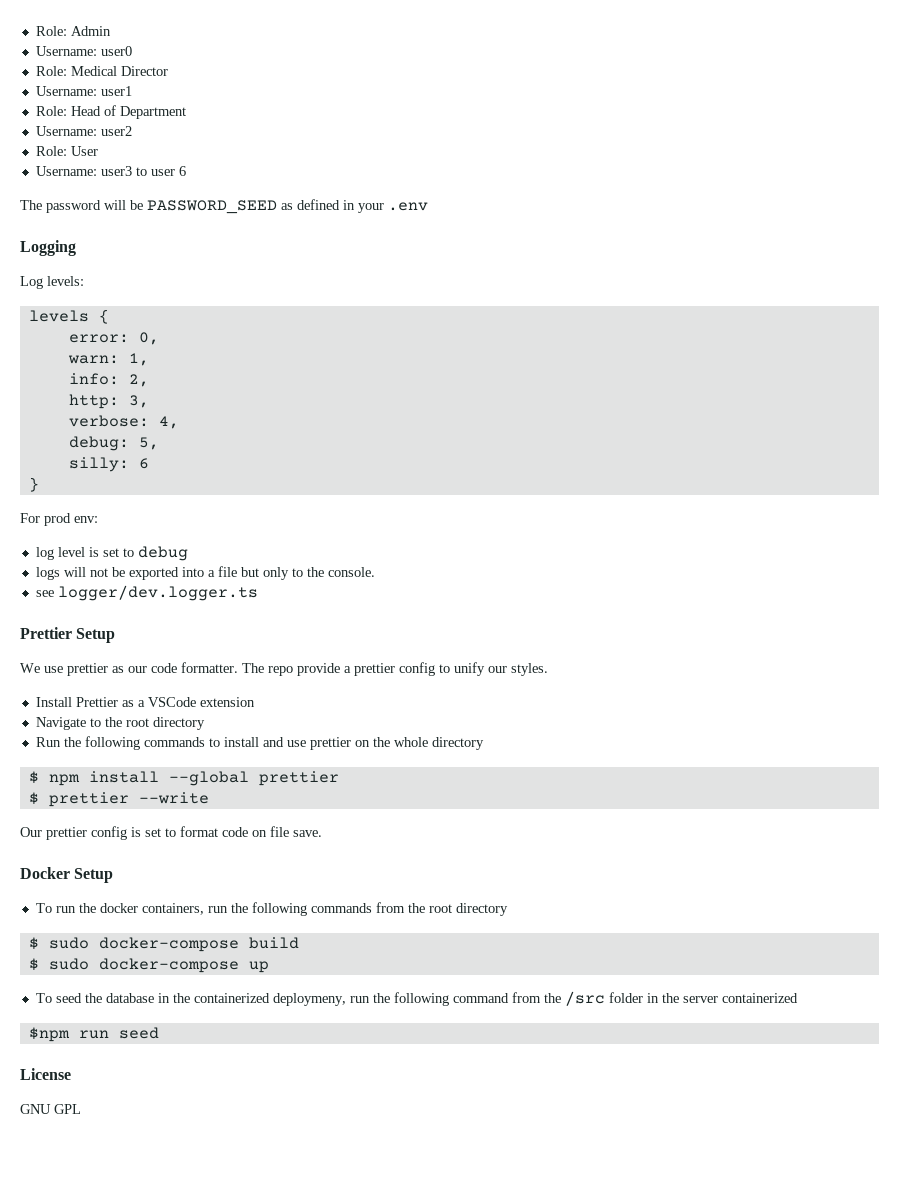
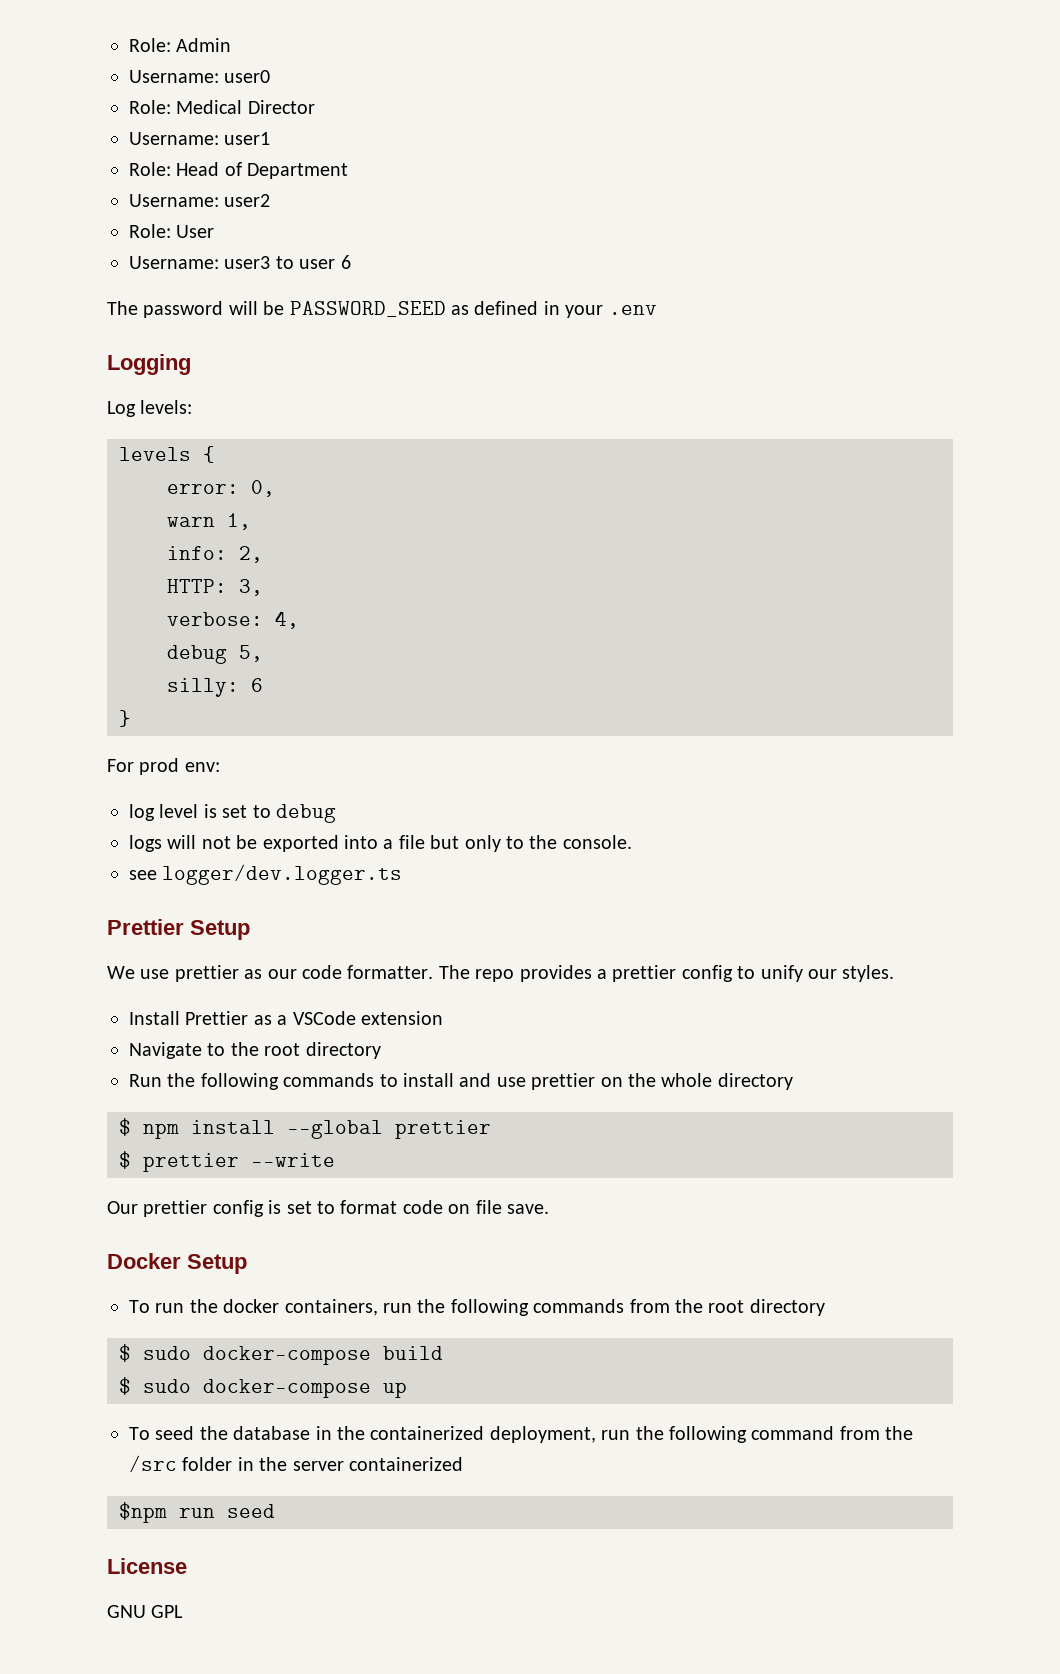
- warn: 1,
+ warn 1,
- http: 3,
+ HTTP: 3,
- debug: 5,
+ debug 5,
- The repo provide a prettier config to unify our styles.
+ The repo provides a prettier config to unify our styles.
- To seed the database in the containerized deploymeny, run the following command from the /src folder in the server containerized
+ To seed the database in the containerized deployment, run the following command from the /src folder in the server containerized

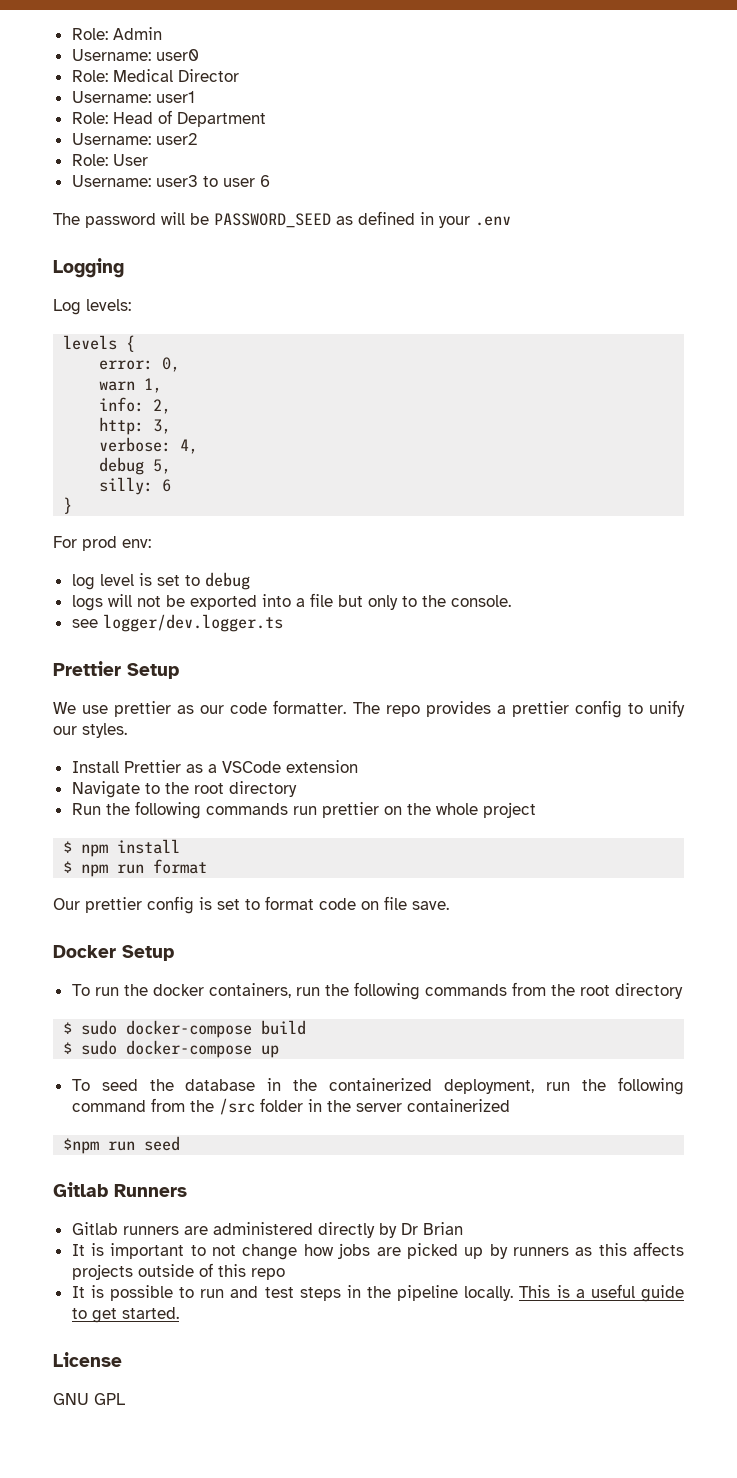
- HTTP: 3,
+ http: 3,
- Run the following commands to install and use prettier on the whole directory
+ Run the following commands run prettier on the whole project
- $ npm install --global prettier
- $ prettier --write
+ $ npm install
+ $ npm run format
+ Gitlab Runners
+ Gitlab runners are administered directly by Dr Brian
+ It is important to not change how jobs are picked up by runners as this affects projects outside of this repo
+ It is possible to run and test steps in the pipeline locally. This is a useful guide to get started.

